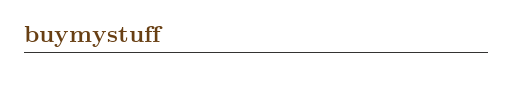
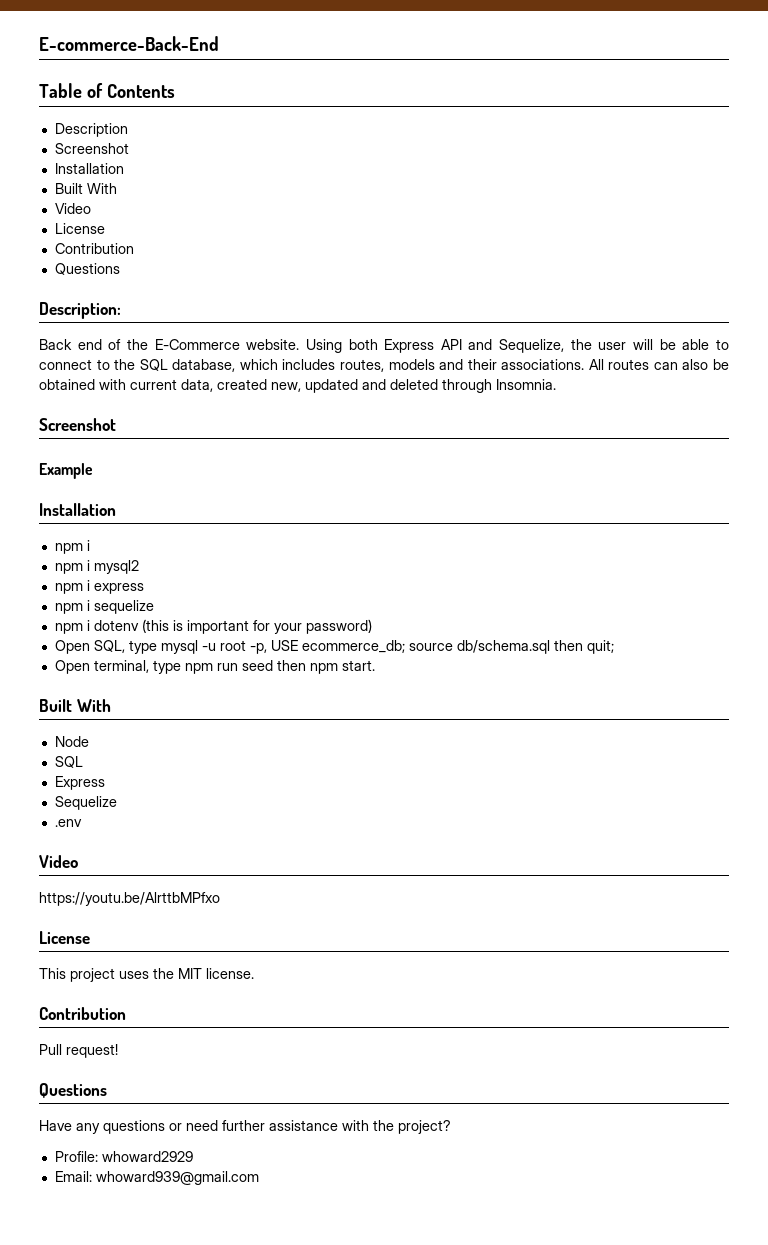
- buymystuff
+ E-commerce-Back-End
+ Table of Contents
+ Description
+ Screenshot
+ Installation
+ Built With
+ Video
+ License
+ Contribution
+ Questions
+ Description:
+ Back end of the E-Commerce website. Using both Express API and Sequelize, the user will be able to connect to the SQL database, which includes routes, models and their associations. All routes can also be obtained with current data, created new, updated and deleted through Insomnia.
+ Screenshot
+ Example
+ Installation
+ npm i
+ npm i mysql2
+ npm i express
+ npm i sequelize
+ npm i dotenv (this is important for your password)
+ Open SQL, type mysql -u root -p, USE ecommerce_db; source db/schema.sql then quit;
+ Open terminal, type npm run seed then npm start.
+ Built With
+ Node
+ SQL
+ Express
+ Sequelize
+ .env
+ Video
+ https://youtu.be/AlrttbMPfxo
+ License
+ This project uses the MIT license.
+ Contribution
+ Pull request!
+ Questions
+ Have any questions or need further assistance with the project?
+ Profile: whoward2929
+ Email: whoward939@gmail.com

